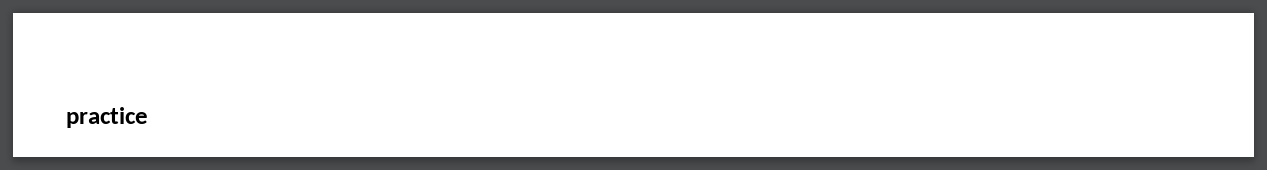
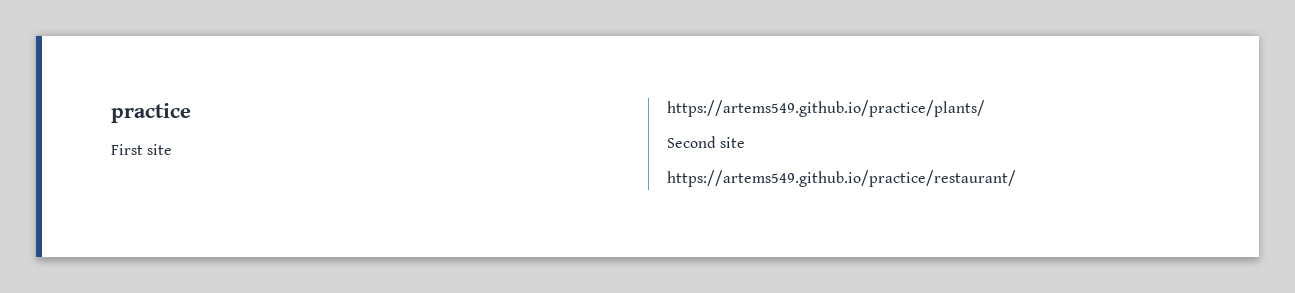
+ First site
+ https://artems549.github.io/practice/plants/
+ Second site
+ https://artems549.github.io/practice/restaurant/

